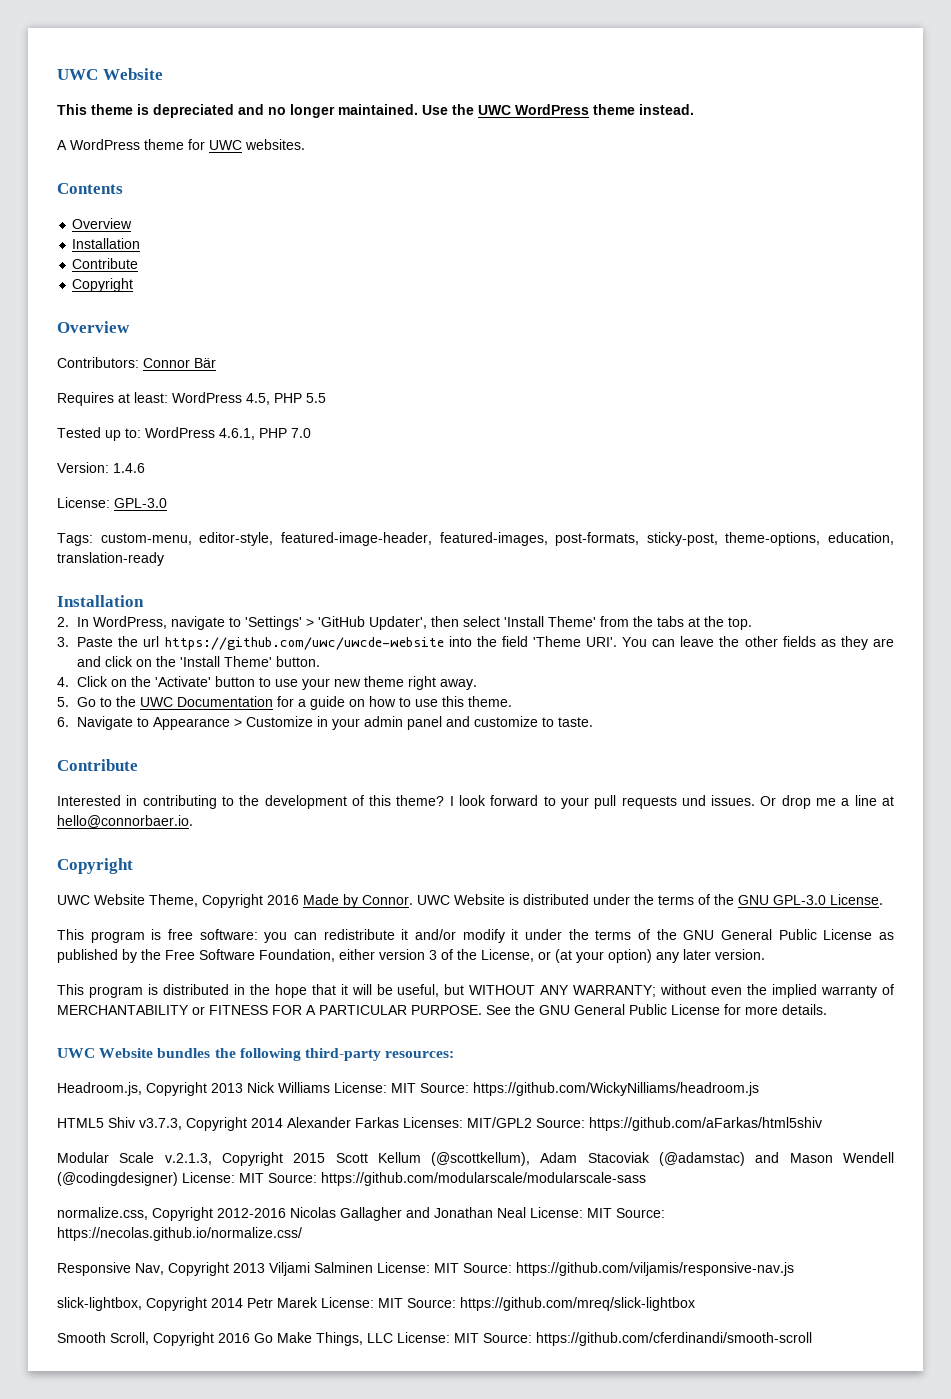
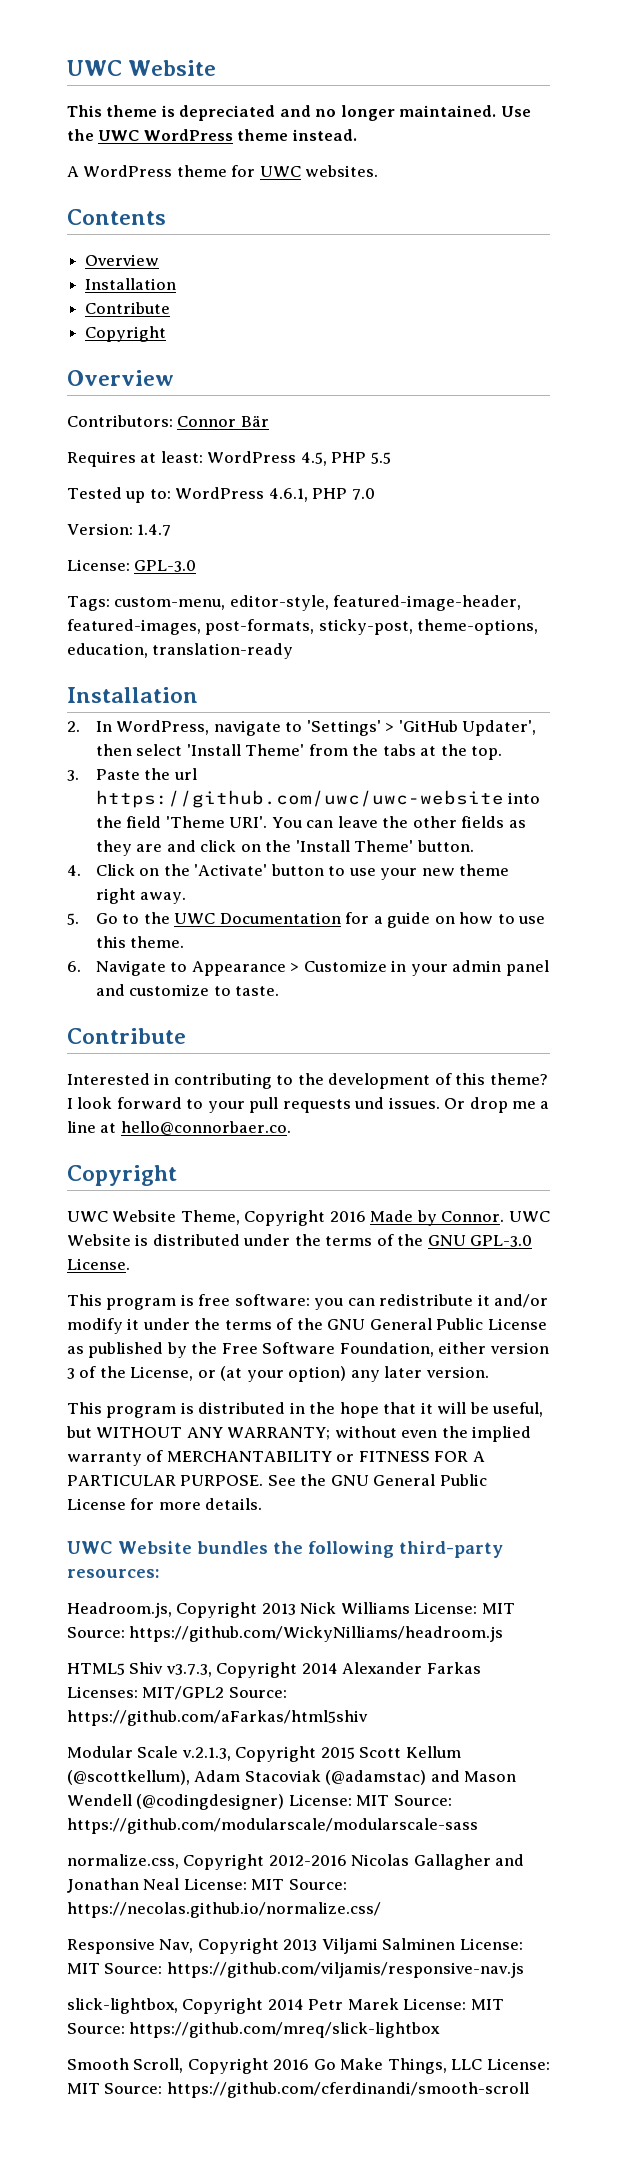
- Version: 1.4.6
+ Version: 1.4.7
- 3. Paste the url https://github.com/uwc/uwcde-website into the field 'Theme URI'.
+ 3. Paste the url https://github.com/uwc/uwc-website into the field 'Theme URI'.
- Or drop me a line at hello@connorbaer.io.
+ Or drop me a line at hello@connorbaer.co.

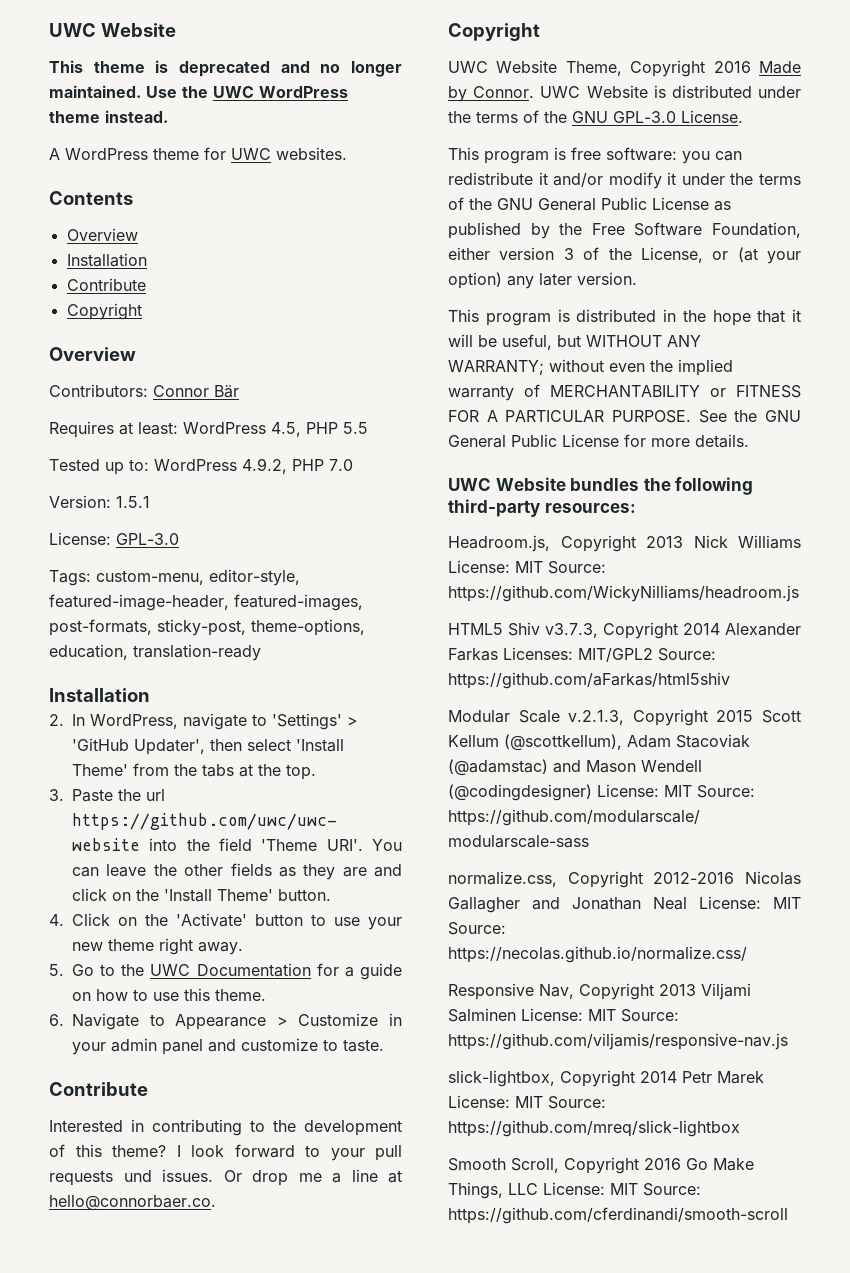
- This theme is depreciated and no longer maintained.
+ This theme is deprecated and no longer maintained.
- Tested up to: WordPress 4.6.1, PHP 7.0
+ Tested up to: WordPress 4.9.2, PHP 7.0
- Version: 1.4.7
+ Version: 1.5.1

